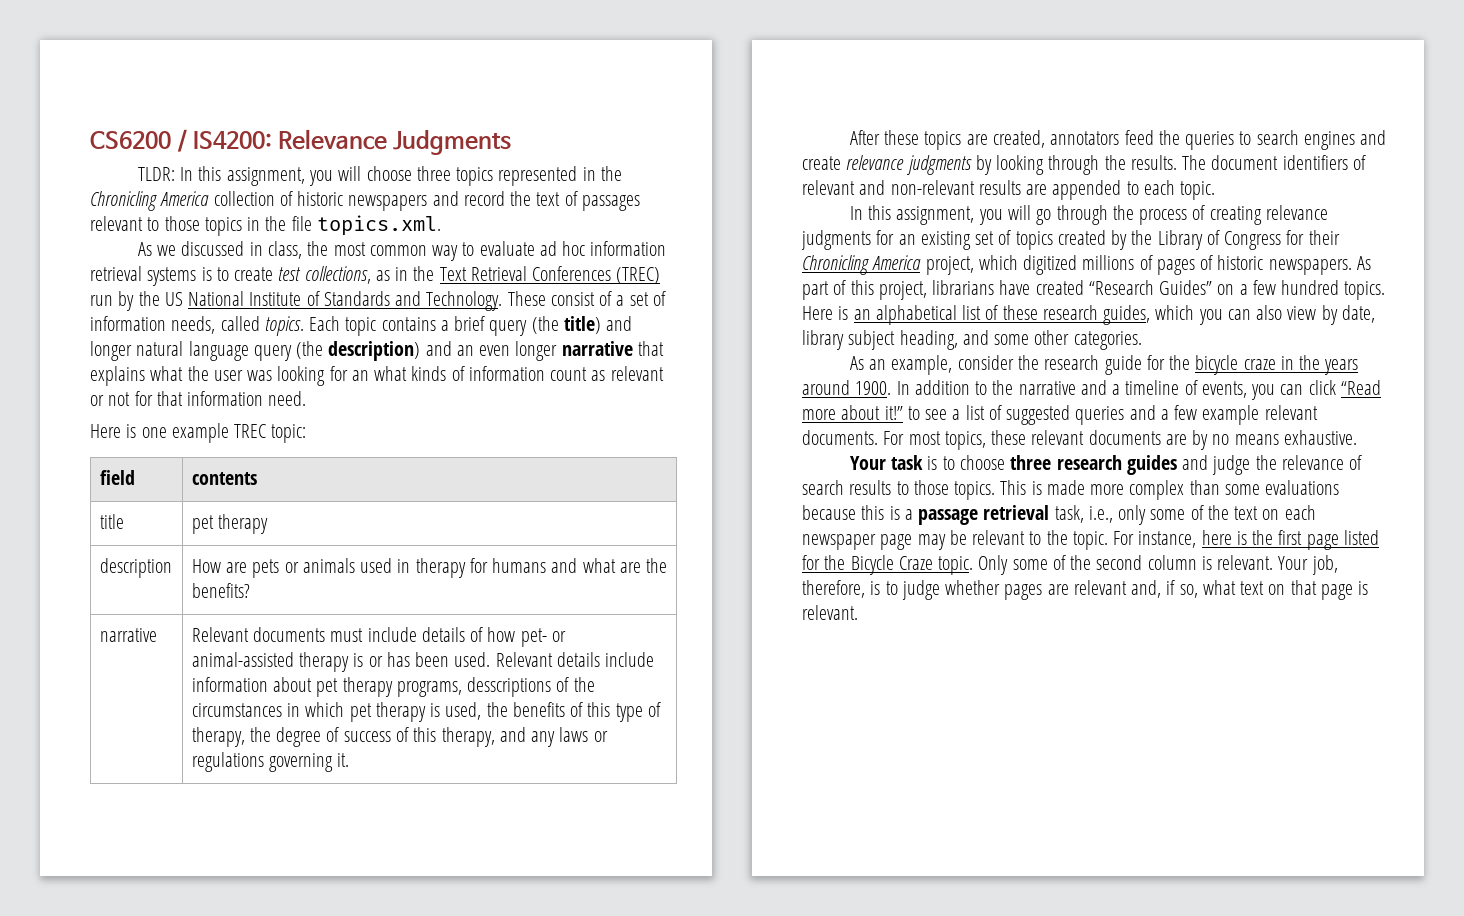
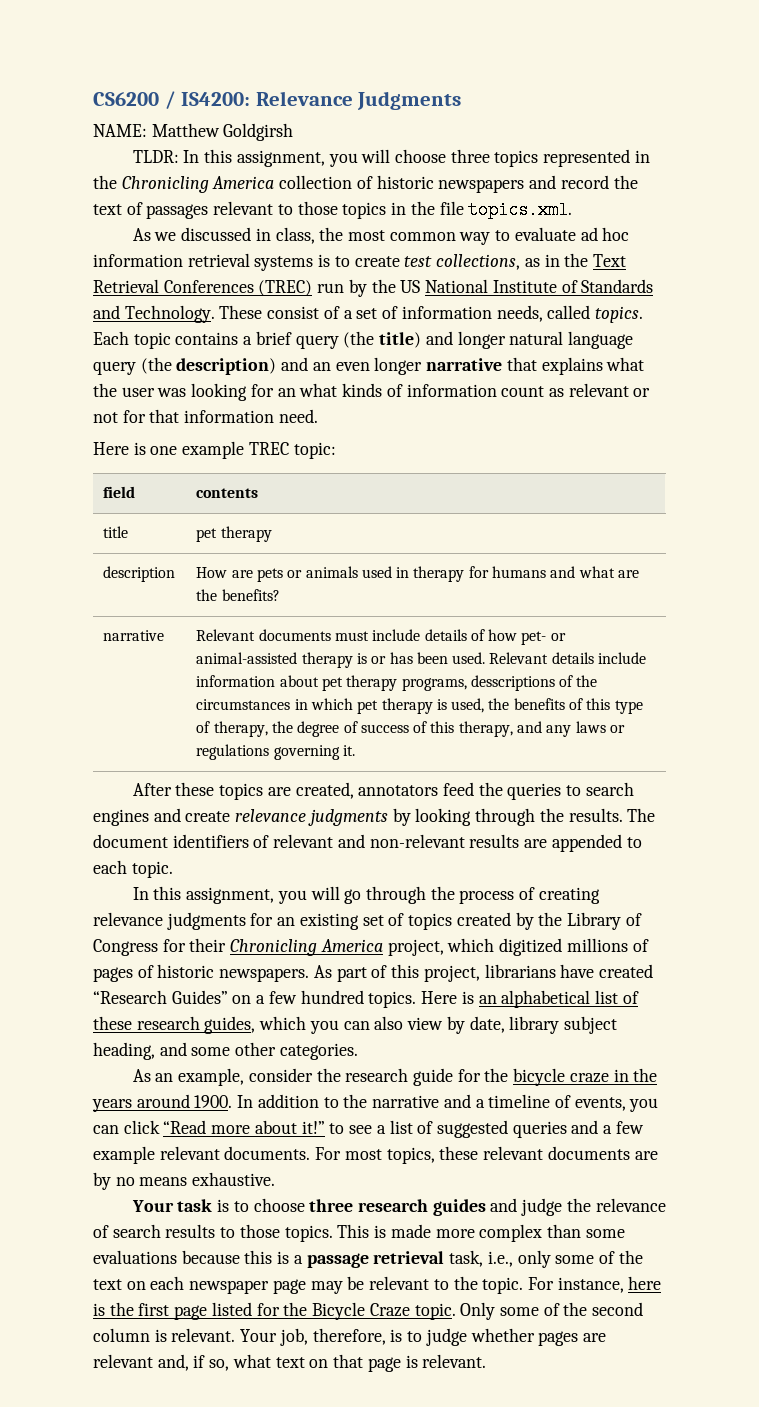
+ NAME: Matthew Goldgirsh

